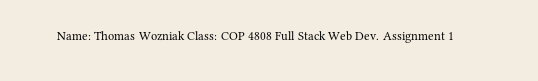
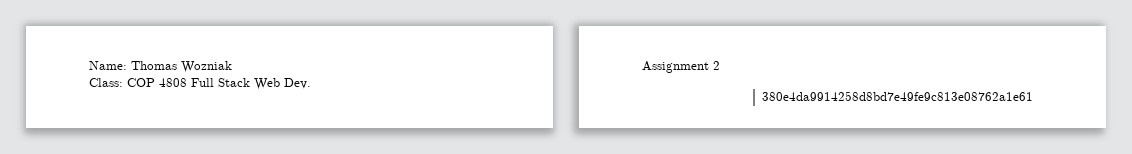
- Name: Thomas Wozniak Class: COP 4808 Full Stack Web Dev. Assignment 1
+ Name: Thomas Wozniak
+ Class: COP 4808 Full Stack Web Dev.
+ Assignment 2
+ 380e4da9914258d8bd7e49fe9c813e08762a1e61

